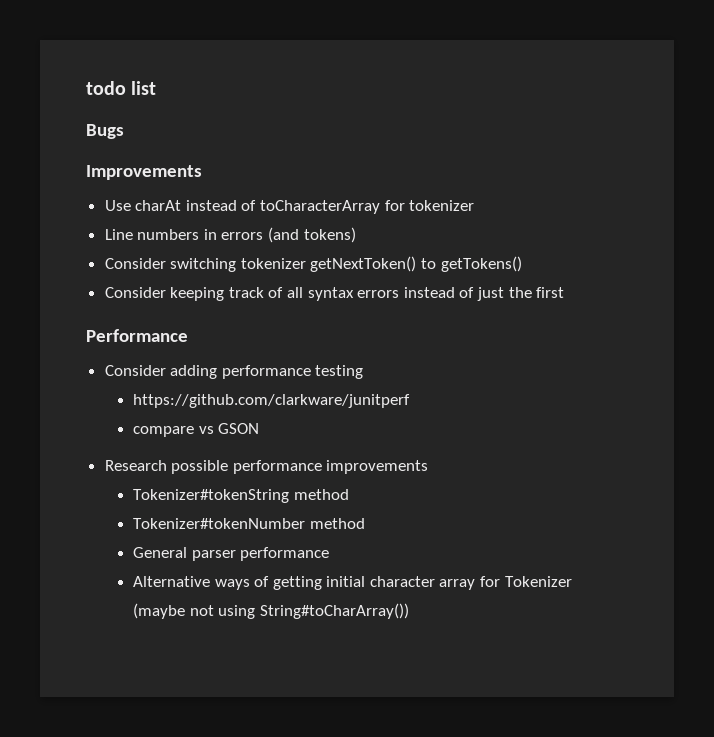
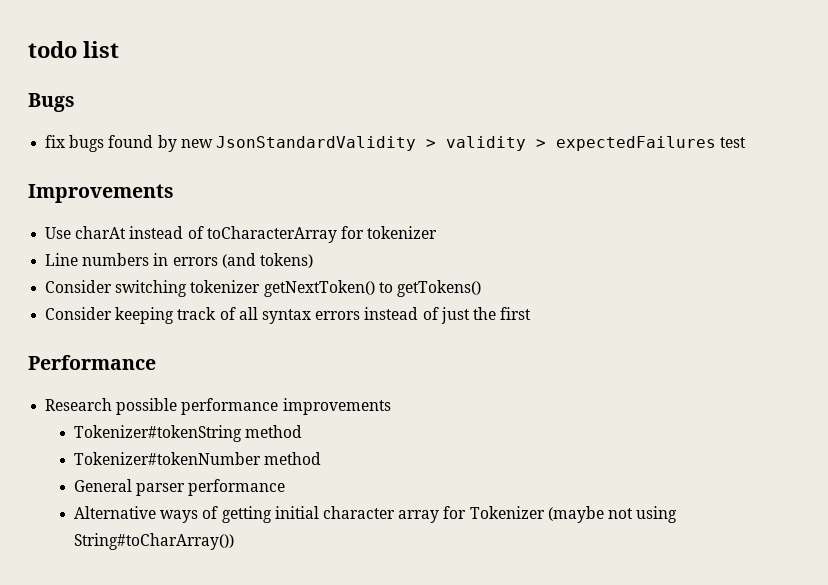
+ fix bugs found by new JsonStandardValidity > validity > expectedFailures test
- Consider adding performance testing
- https://github.com/clarkware/junitperf
- compare vs GSON

